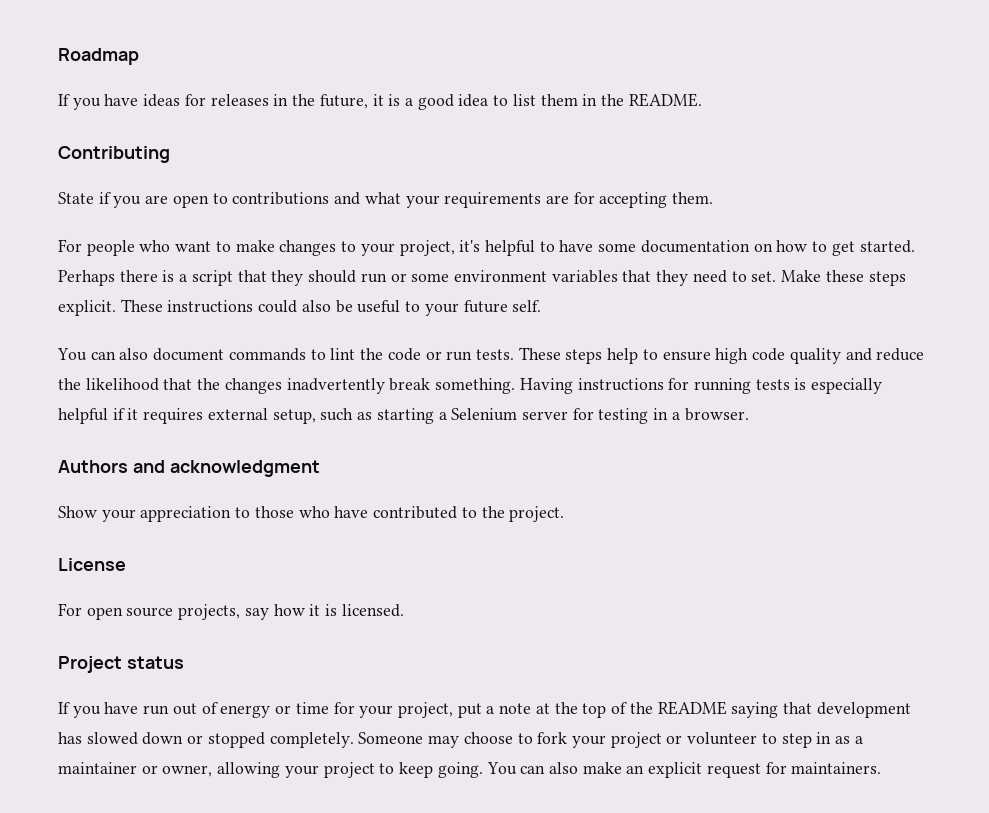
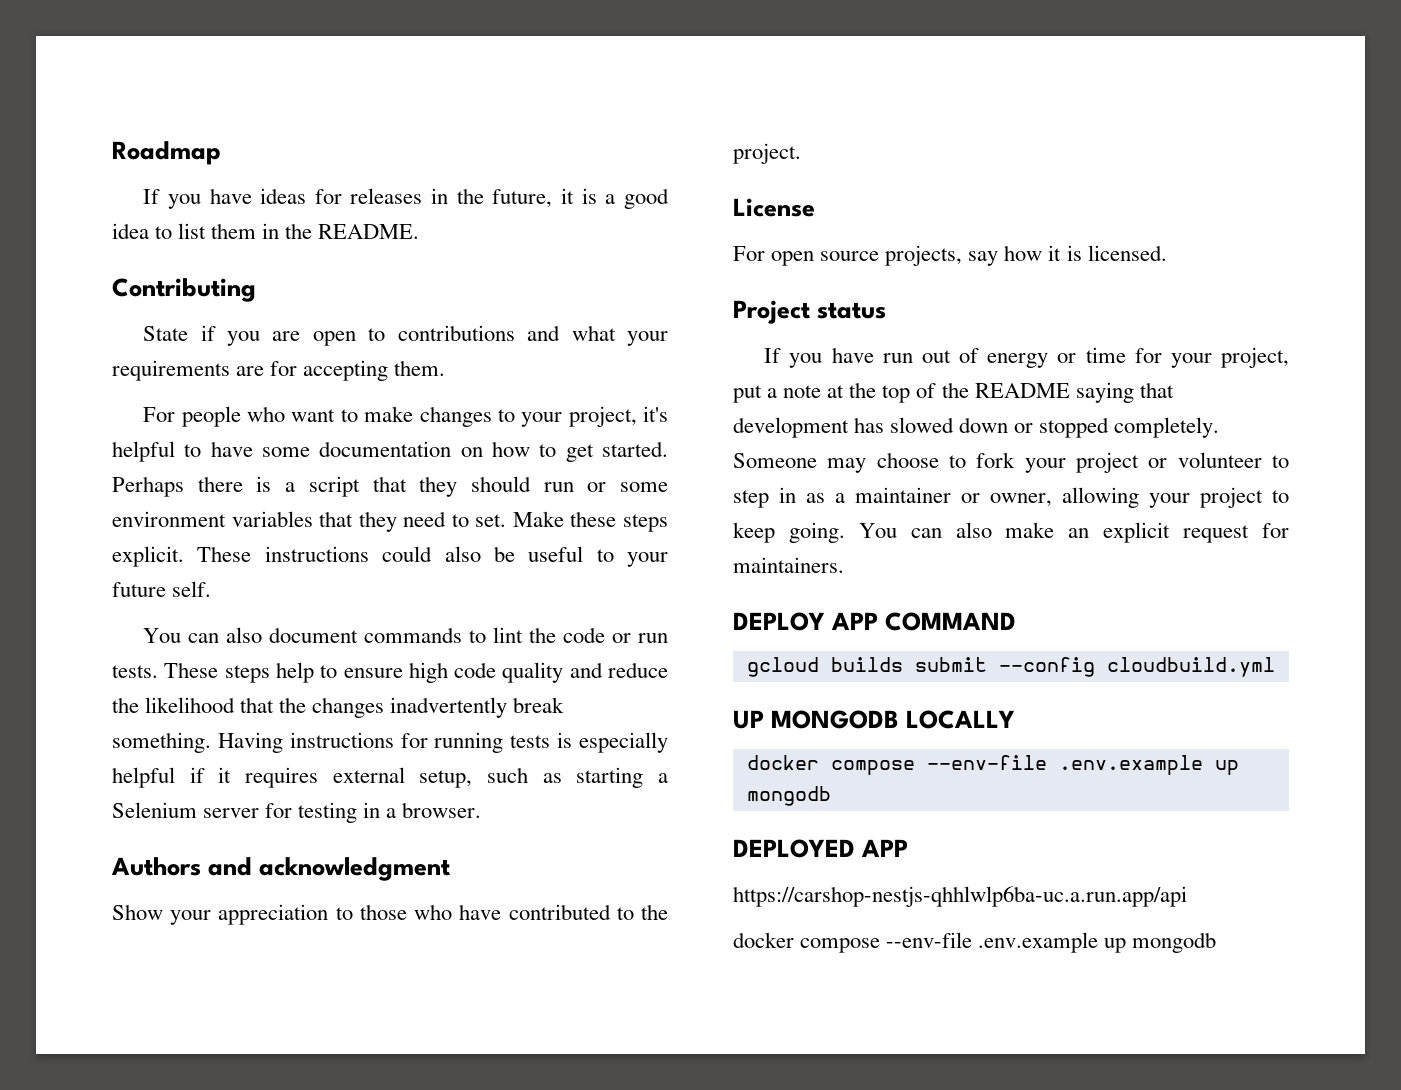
+ DEPLOY APP COMMAND
+ gcloud builds submit --config cloudbuild.yml
+ UP MONGODB LOCALLY
+ docker compose --env-file .env.example up mongodb
+ DEPLOYED APP
+ https://carshop-nestjs-qhhlwlp6ba-uc.a.run.app/api
+ docker compose --env-file .env.example up mongodb

